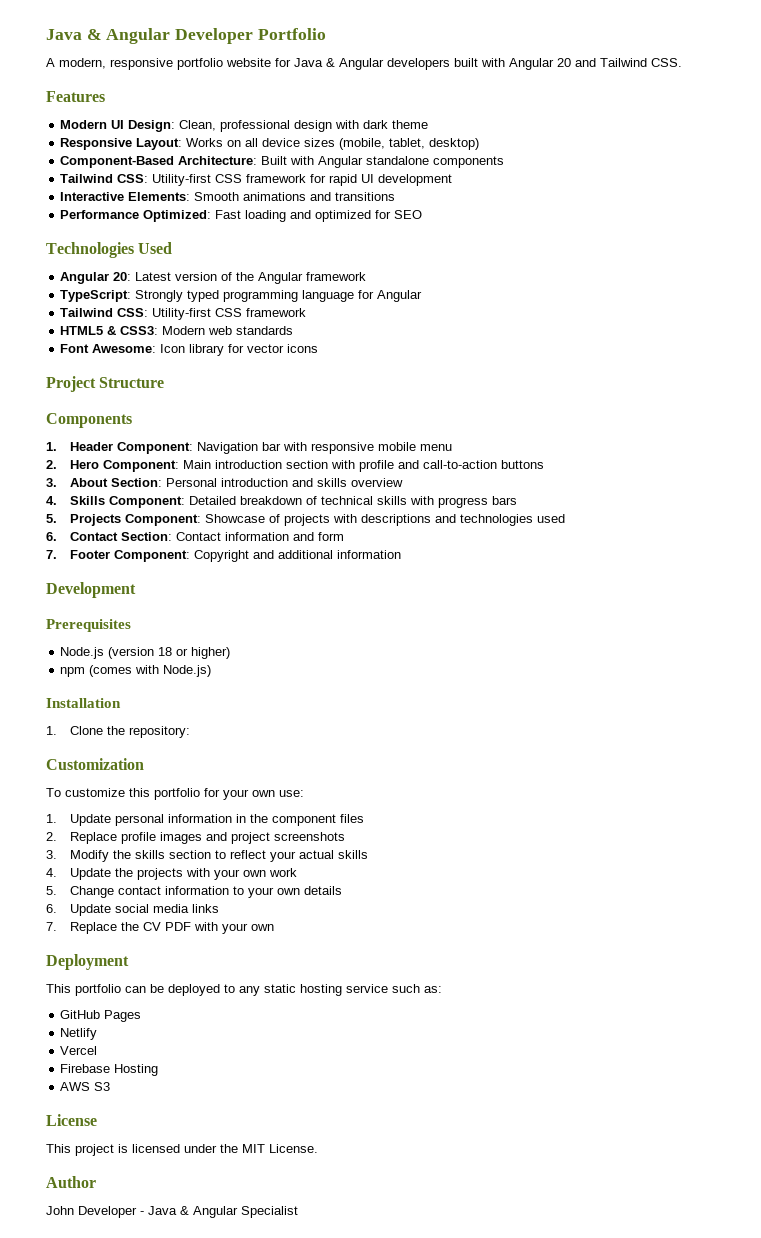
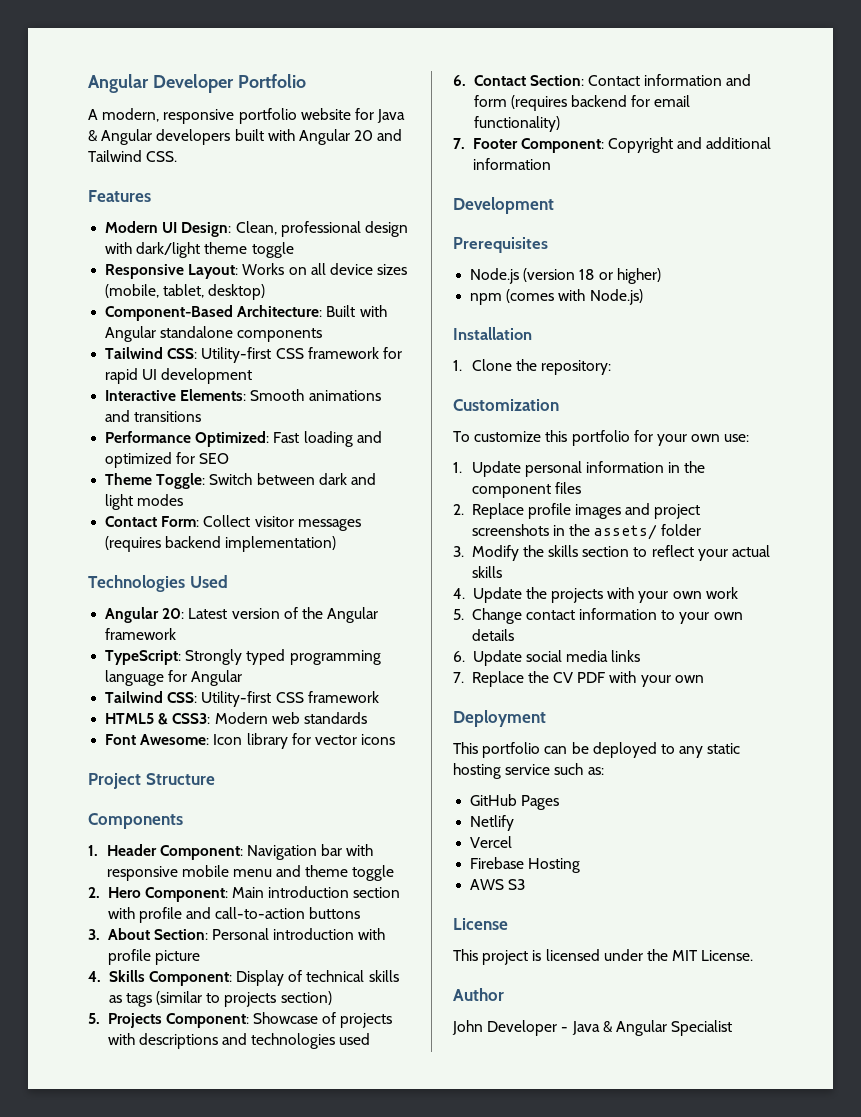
- Java & Angular Developer Portfolio
+ Angular Developer Portfolio
- Modern UI Design: Clean, professional design with dark theme
+ Modern UI Design: Clean, professional design with dark/light theme toggle
+ Theme Toggle: Switch between dark and light modes
+ Contact Form: Collect visitor messages (requires backend implementation)
- 1. Header Component: Navigation bar with responsive mobile menu
+ 1. Header Component: Navigation bar with responsive mobile menu and theme toggle
- 3. About Section: Personal introduction and skills overview
+ 3. About Section: Personal introduction with profile picture
- 4. Skills Component: Detailed breakdown of technical skills with progress bars
+ 4. Skills Component: Display of technical skills as tags (similar to projects section)
- 6. Contact Section: Contact information and form
+ 6. Contact Section: Contact information and form (requires backend for email functionality)
- 2. Replace profile images and project screenshots
+ 2. Replace profile images and project screenshots in the assets/ folder

